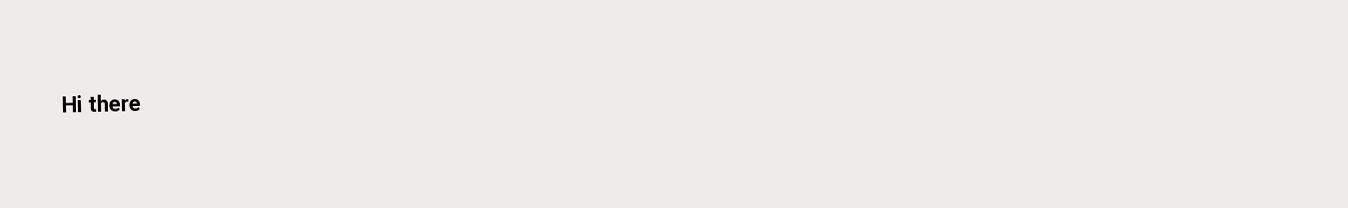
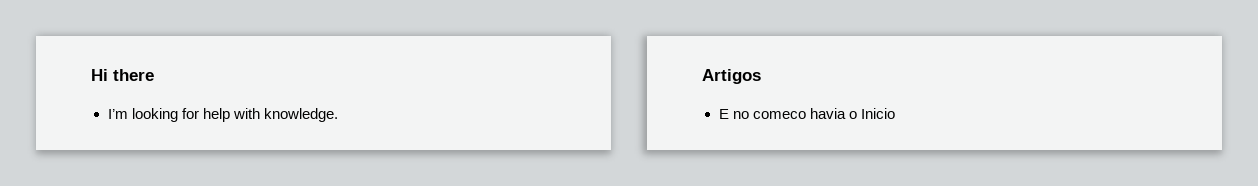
+ I’m looking for help with knowledge.
+ Artigos
+ E no comeco havia o Inicio

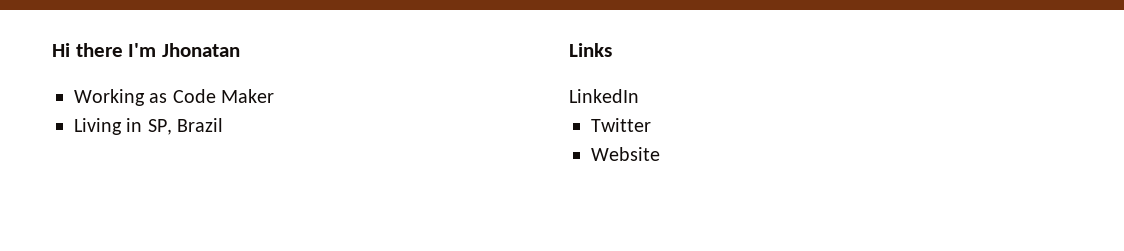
- Hi there
- I’m looking for help with knowledge.
- Artigos
- E no comeco havia o Inicio
+ Hi there I'm Jhonatan
+ Working as Code Maker
+ Living in SP, Brazil
+ Links
+ LinkedIn
+ Twitter
+ Website

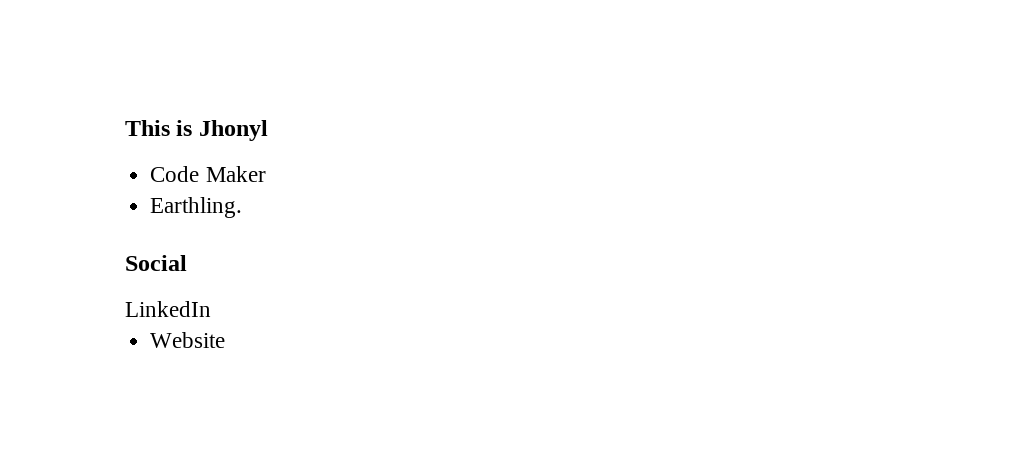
- Hi there I'm Jhonatan
- Working as Code Maker
- Living in SP, Brazil
- Links
+ This is Jhonyl
+ Code Maker
+ Earthling.
+ Social
- Twitter

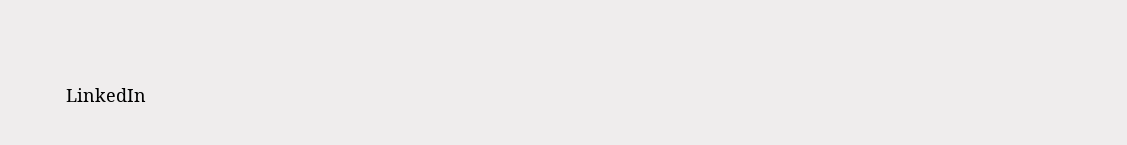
- This is Jhonyl
- Code Maker
- Earthling.
- Social
- Website

